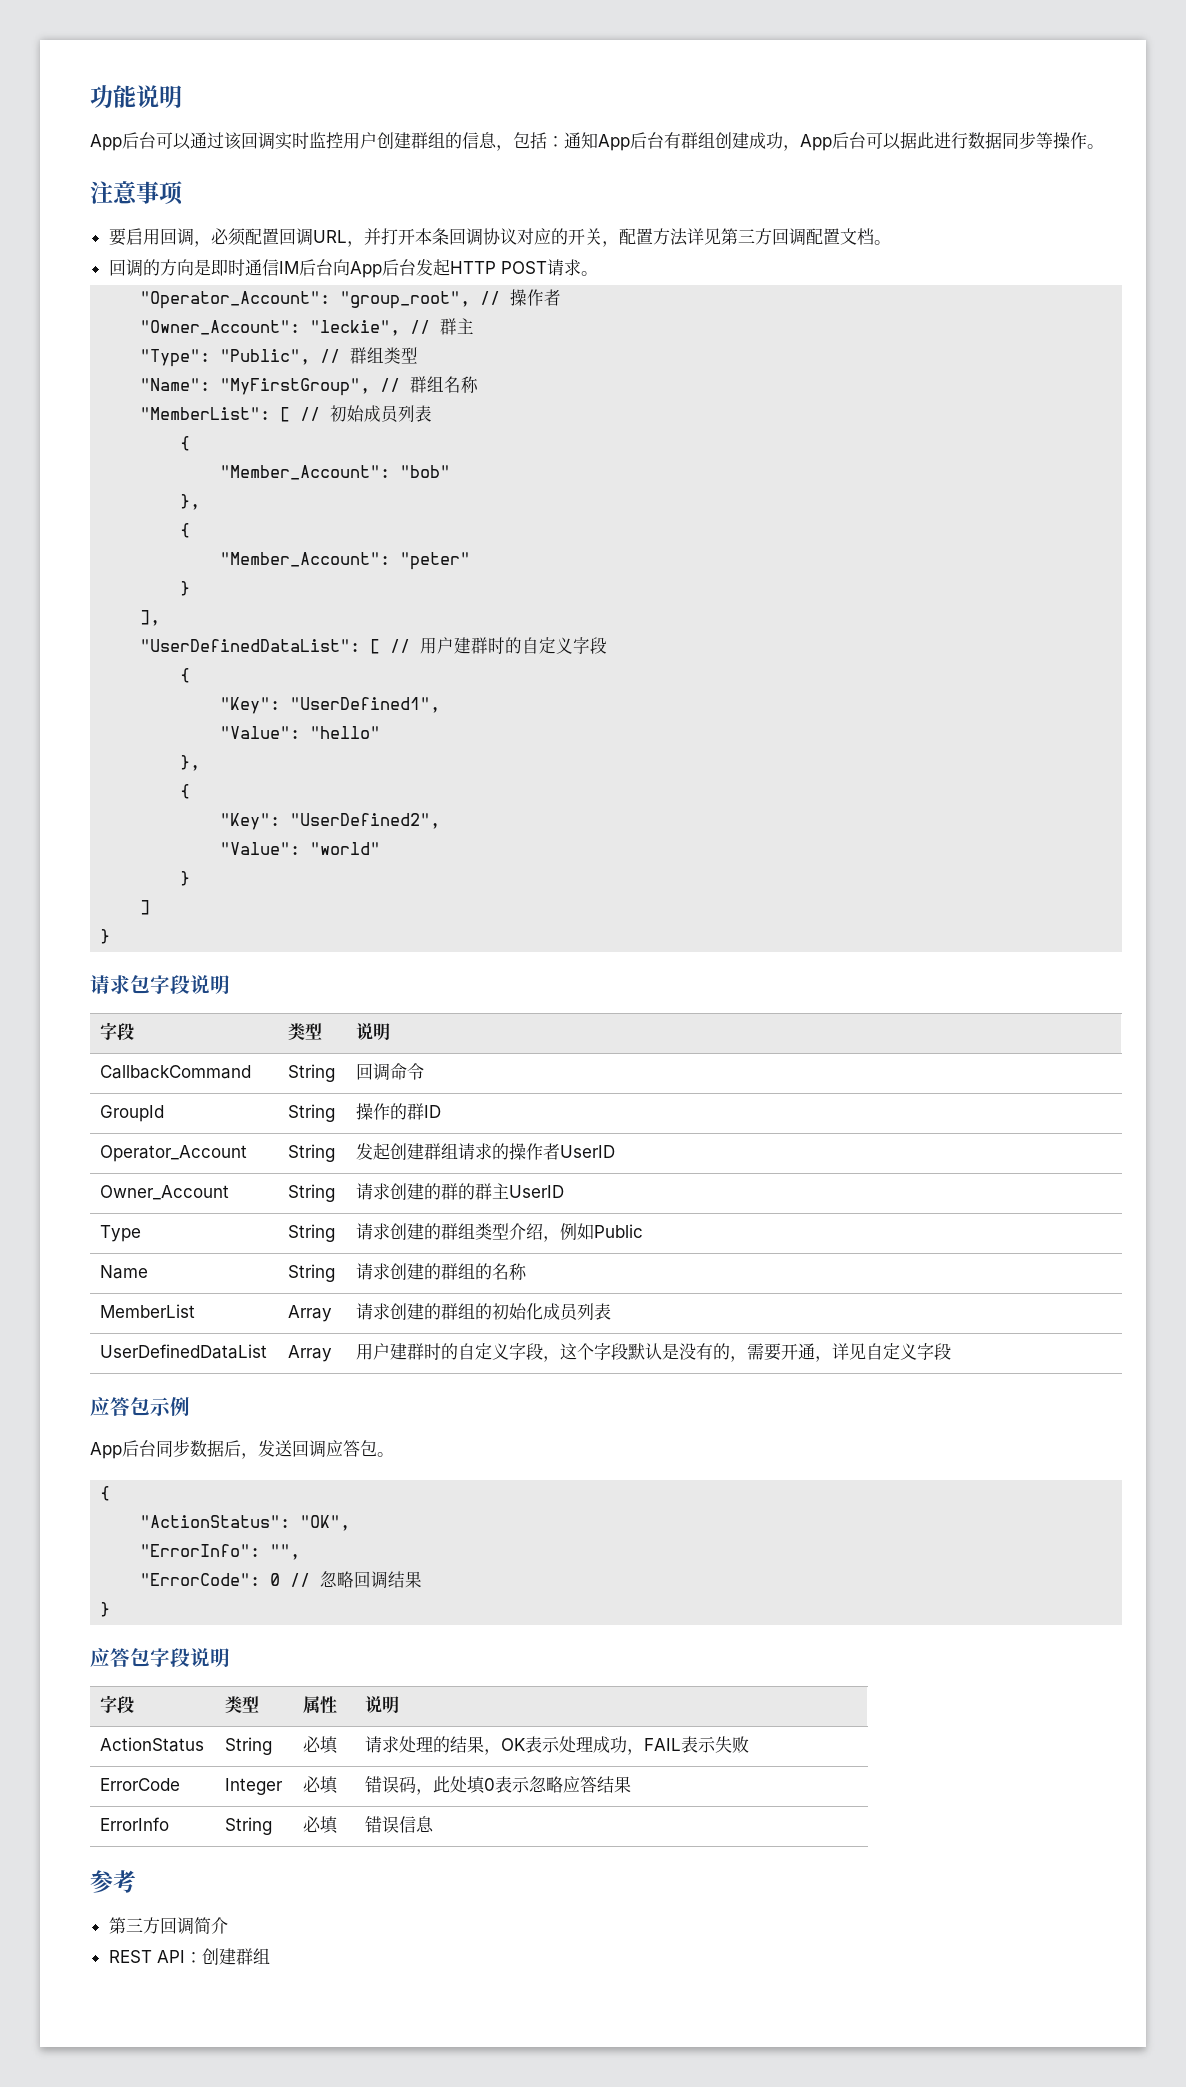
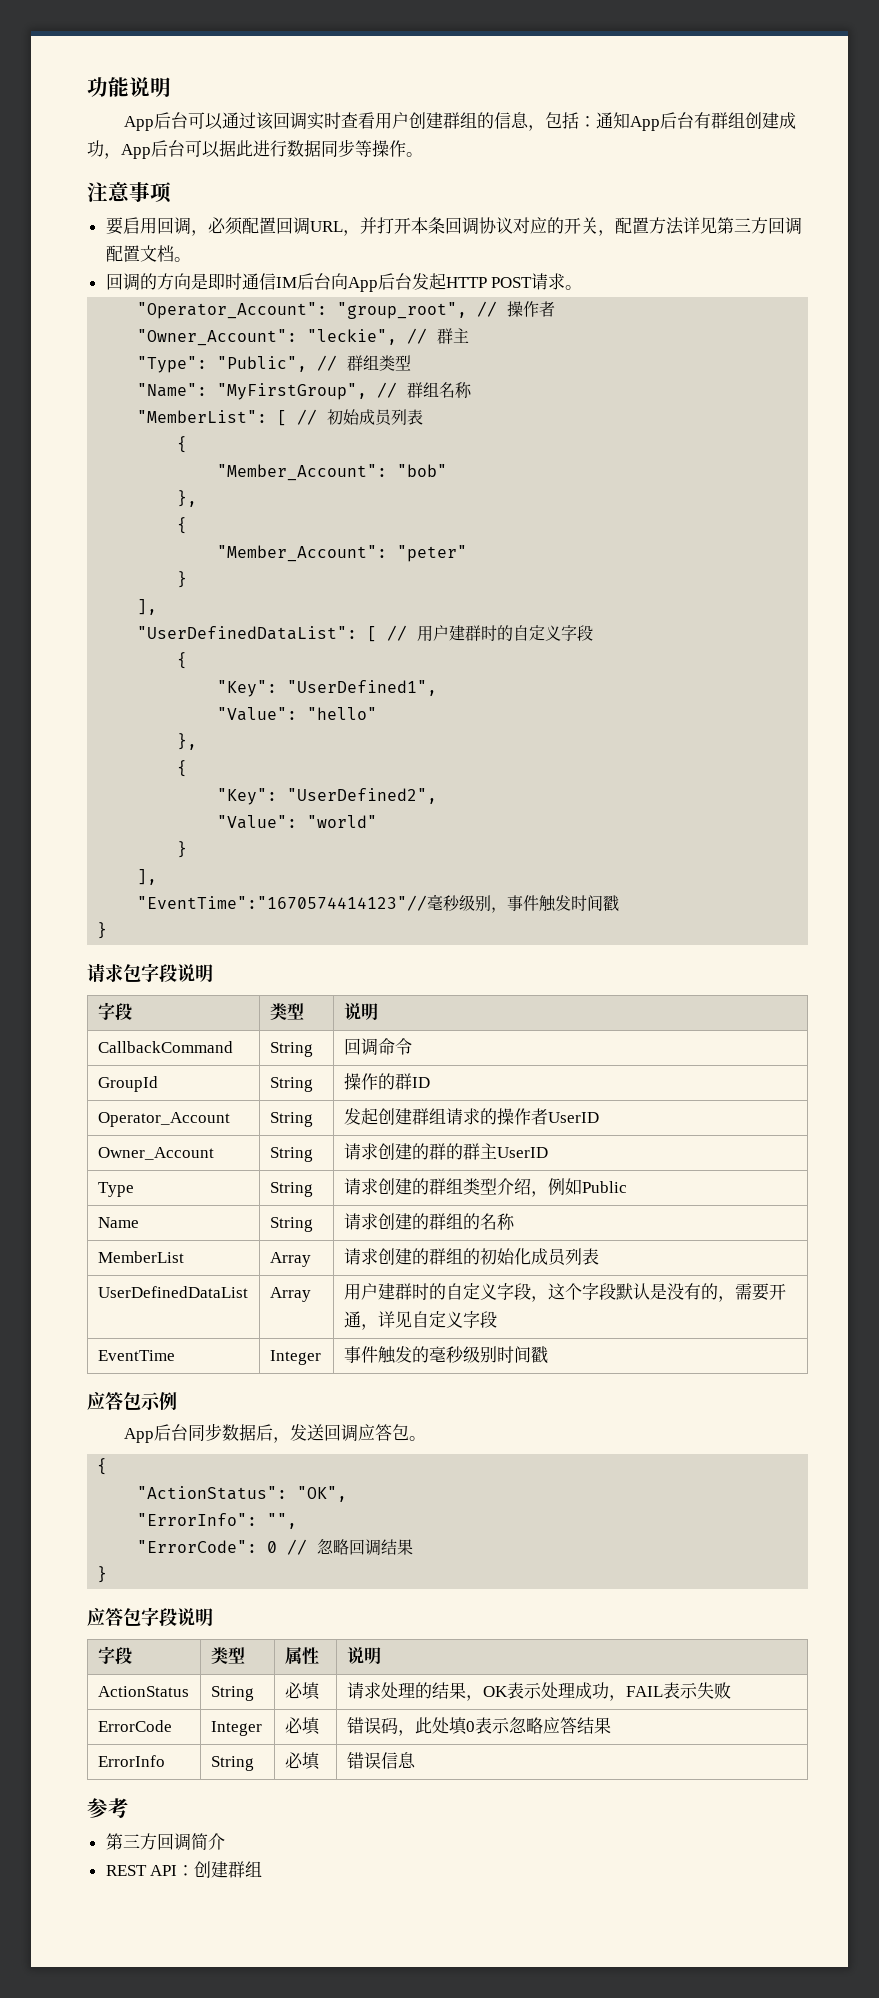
- App后台可以通过该回调实时监控用户创建群组的信息，包括：通知App后台有群组创建成功，App后台可以据此进行数据同步等操作。
+ App后台可以通过该回调实时查看用户创建群组的信息，包括：通知App后台有群组创建成功，App后台可以据此进行数据同步等操作。
  "Value": "world"
  }
- ]
+ ],
+ "EventTime":"1670574414123"//毫秒级别，事件触发时间戳
+ EventTime | Integer | 事件触发的毫秒级别时间戳

